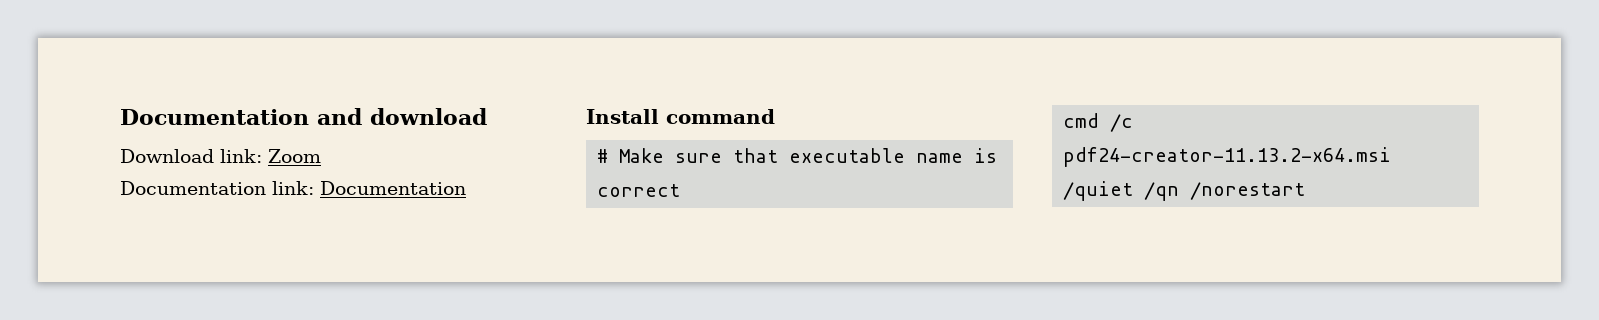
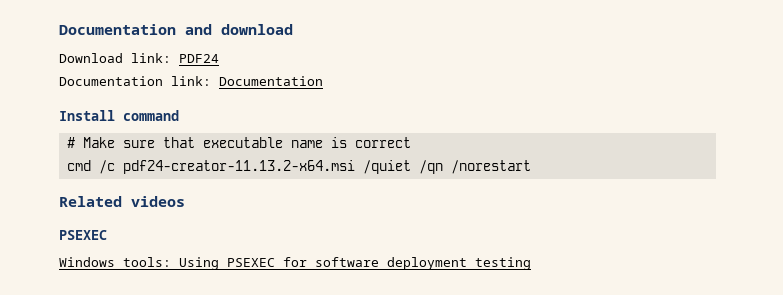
- Download link: Zoom
+ Download link: PDF24
+ Related videos
+ PSEXEC
+ Windows tools: Using PSEXEC for software deployment testing

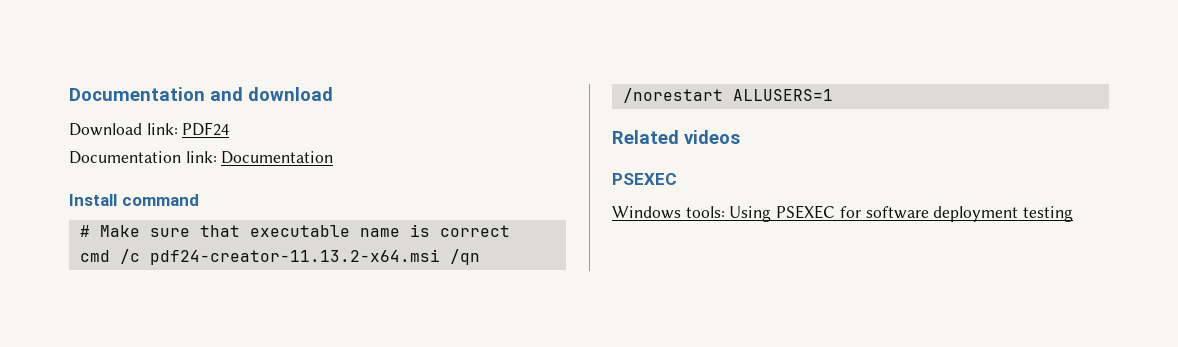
- cmd /c pdf24-creator-11.13.2-x64.msi /quiet /qn /norestart
+ cmd /c pdf24-creator-11.13.2-x64.msi /qn /norestart ALLUSERS=1

